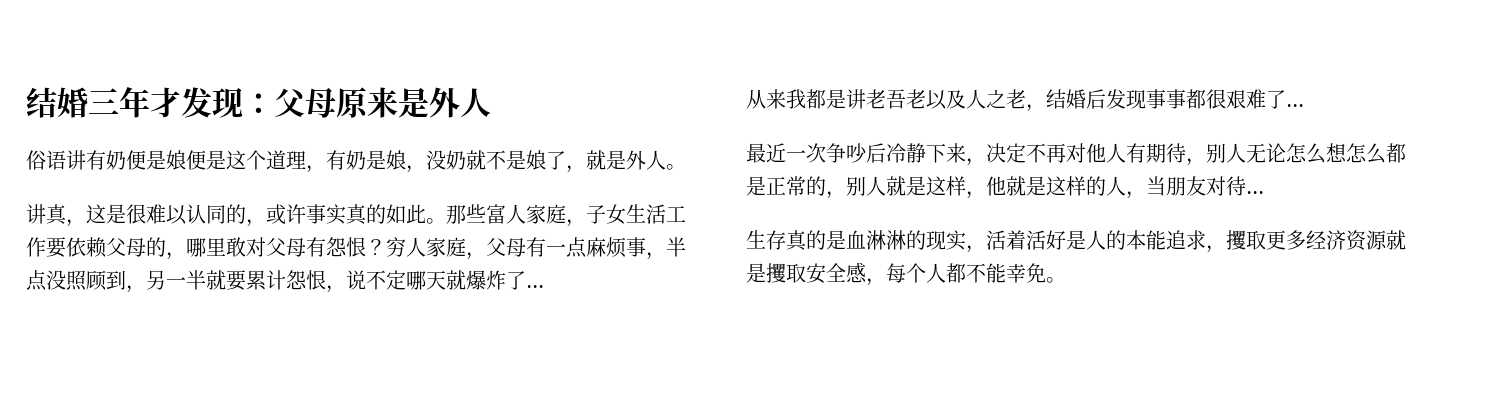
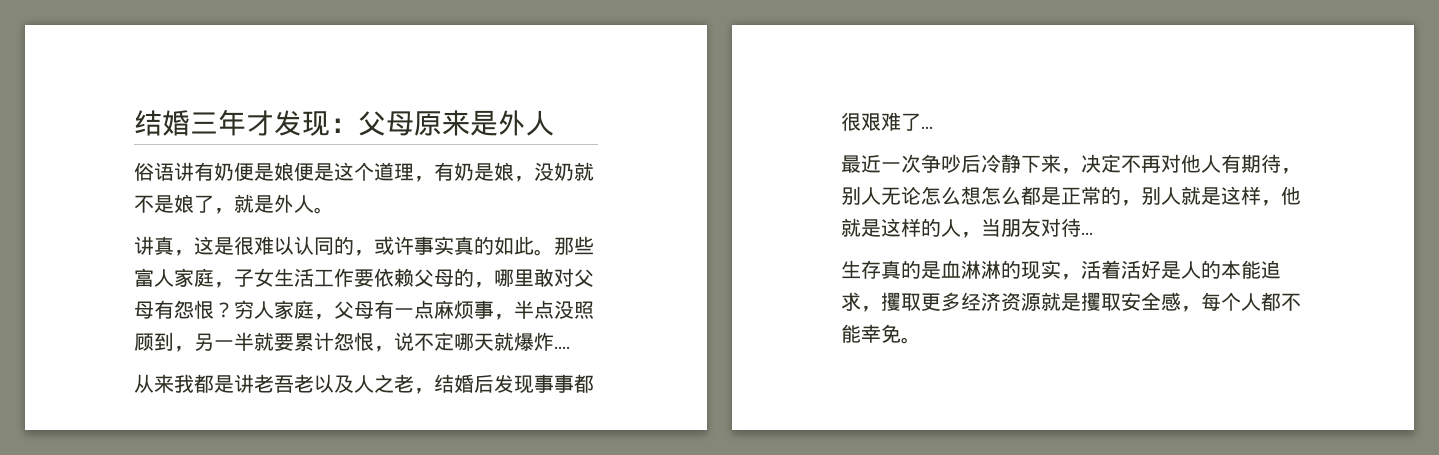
- 穷人家庭，父母有一点麻烦事，半点没照顾到，另一半就要累计怨恨，说不定哪天就爆炸了...
+ 穷人家庭，父母有一点麻烦事，半点没照顾到，另一半就要累计怨恨，说不定哪天就爆炸....

